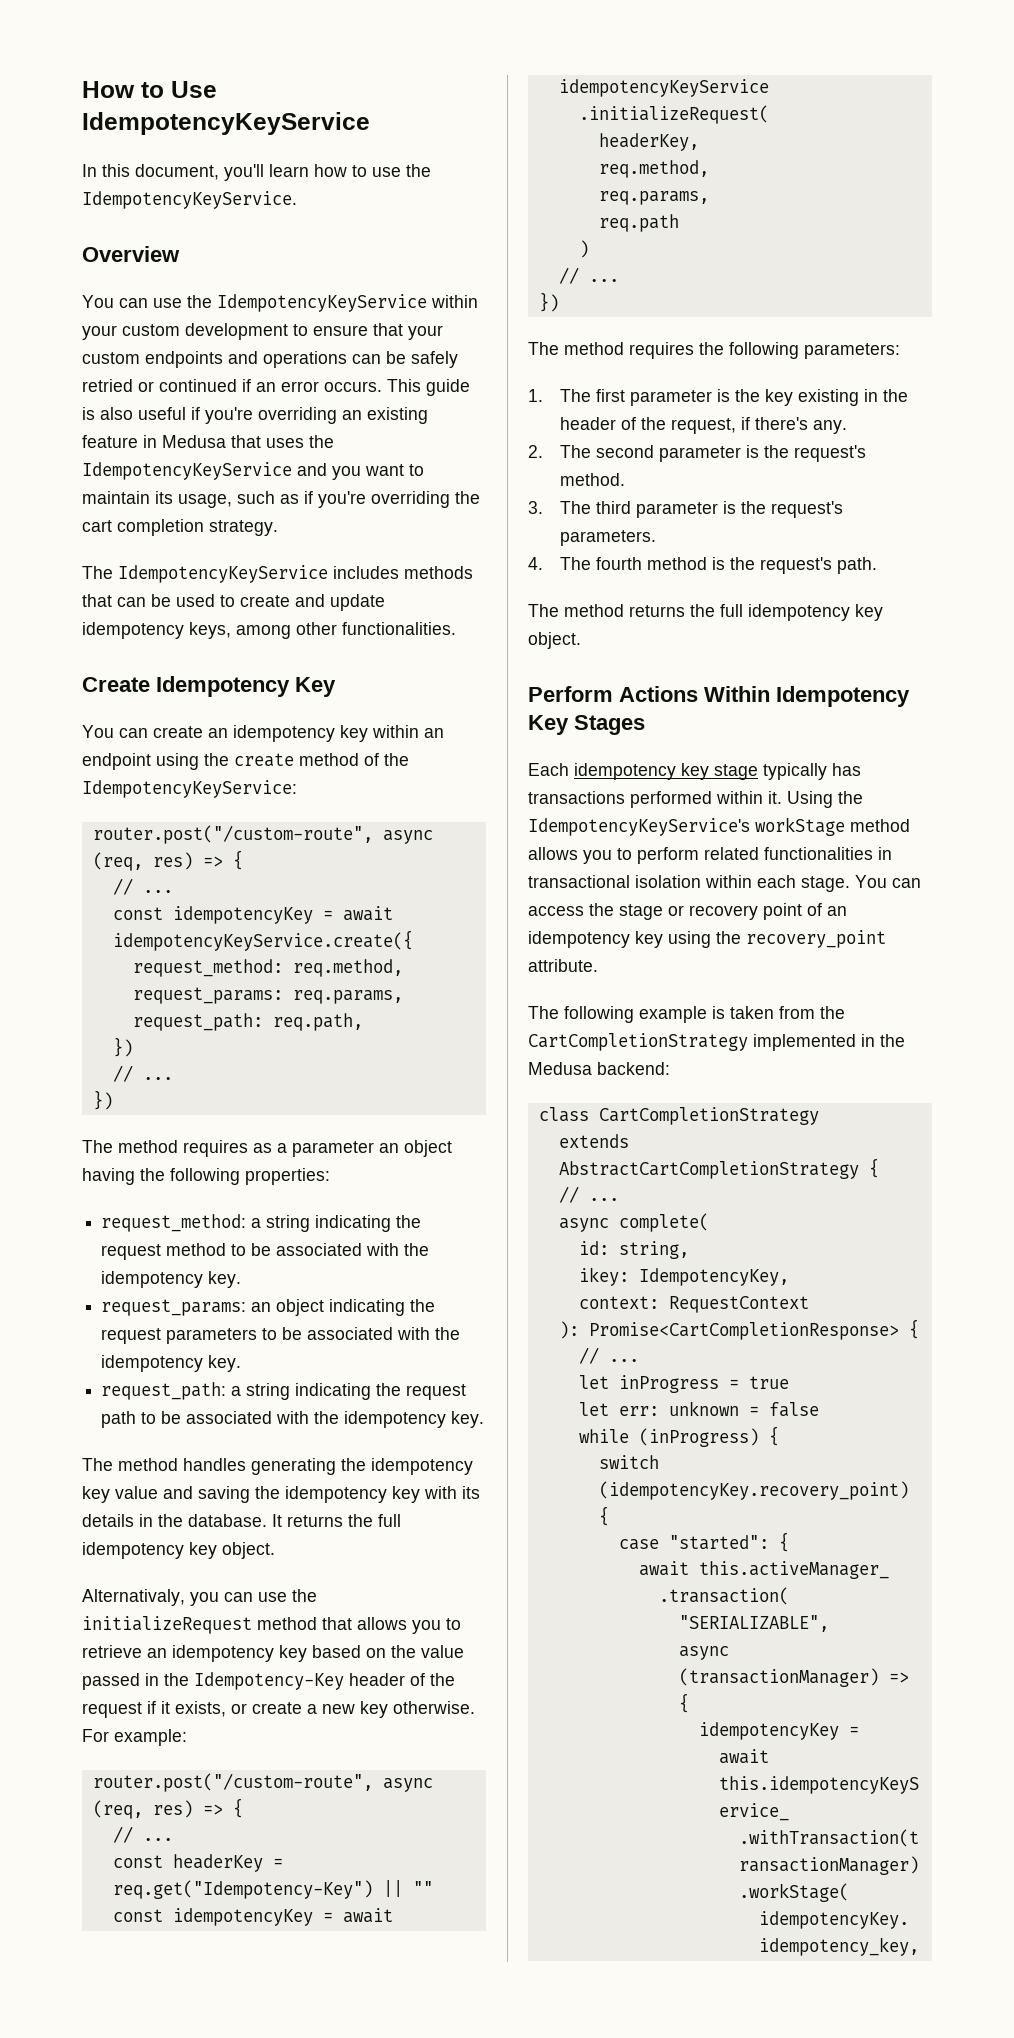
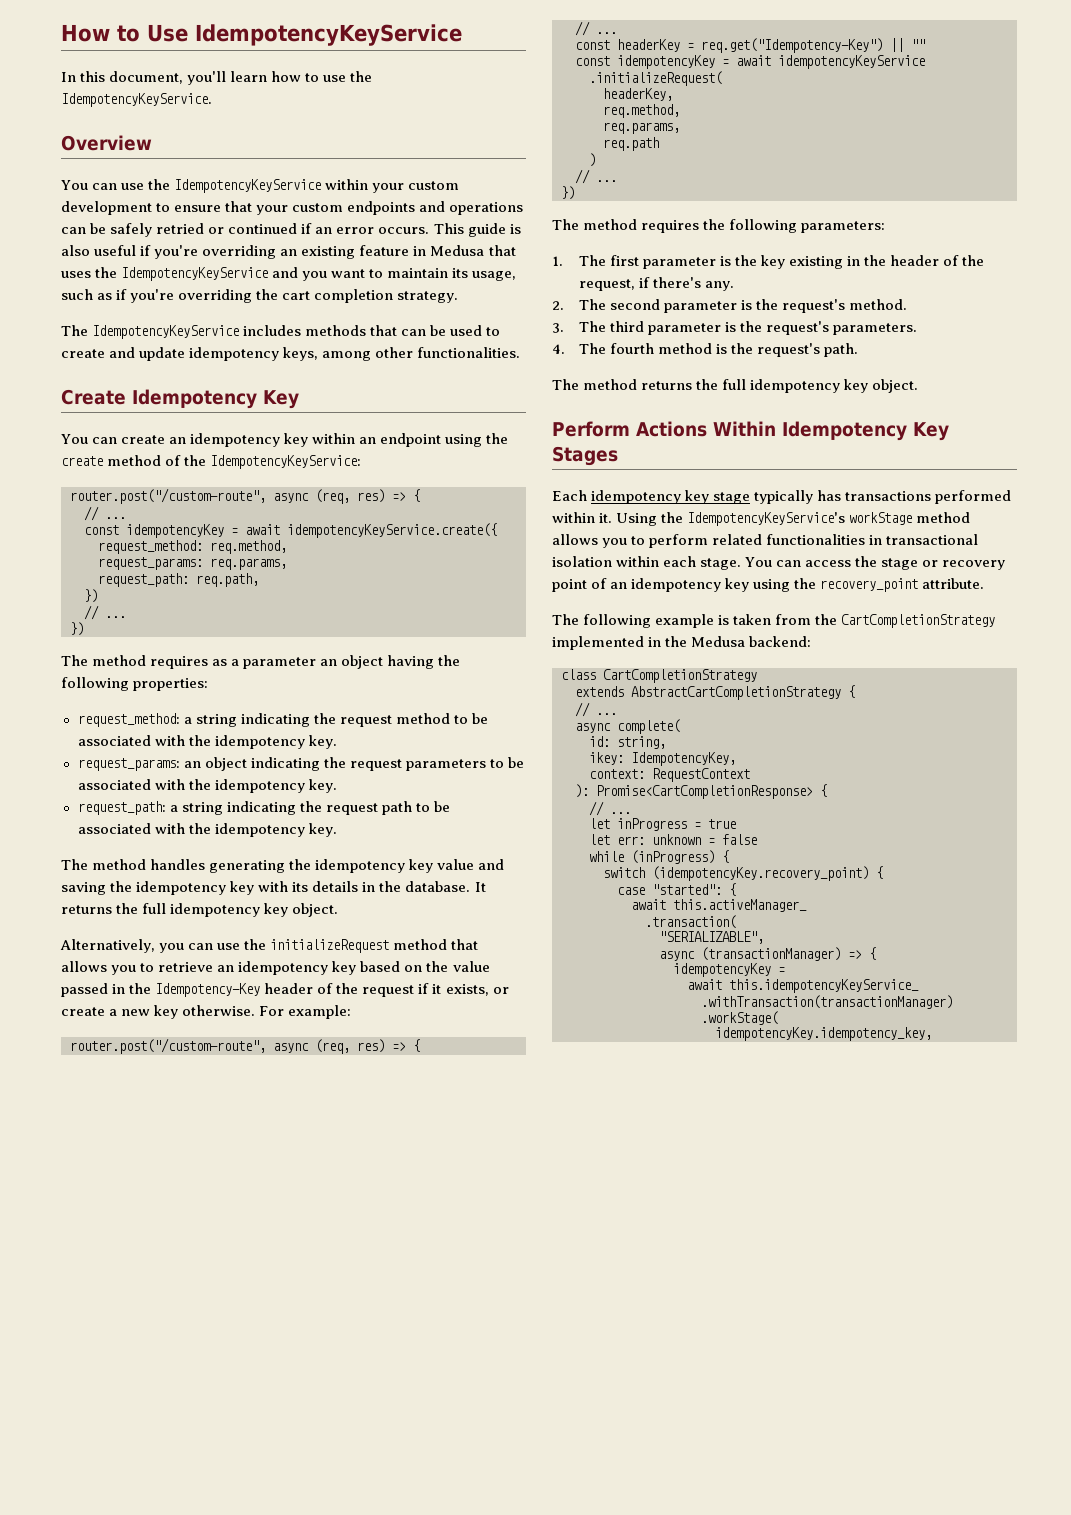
- Alternativaly, you can use the initializeRequest method that allows you to retrieve an idempotency key based on the value passed in the Idempotency-Key header of the request if it exists, or create a new key otherwise.
+ Alternatively, you can use the initializeRequest method that allows you to retrieve an idempotency key based on the value passed in the Idempotency-Key header of the request if it exists, or create a new key otherwise.

